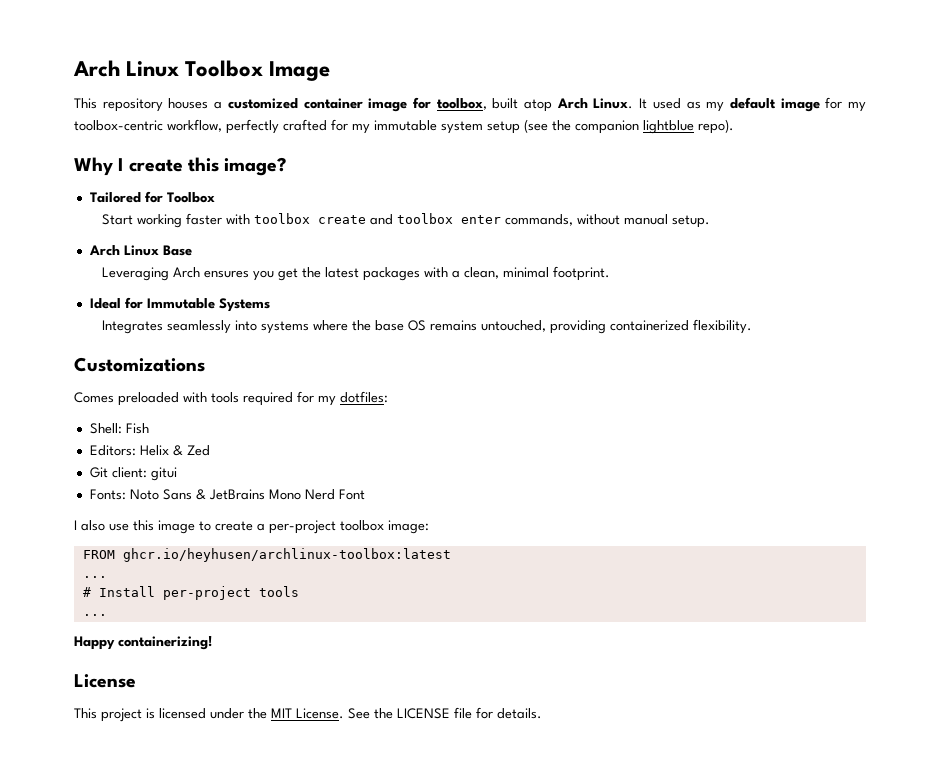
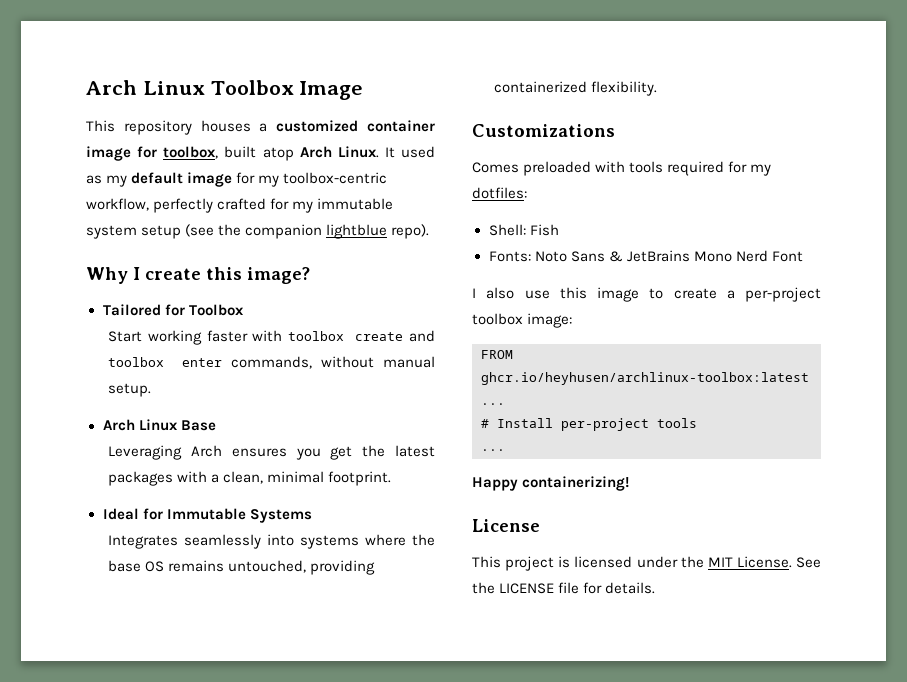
- Editors: Helix & Zed
- Git client: gitui

